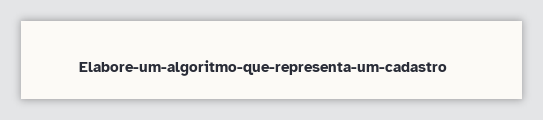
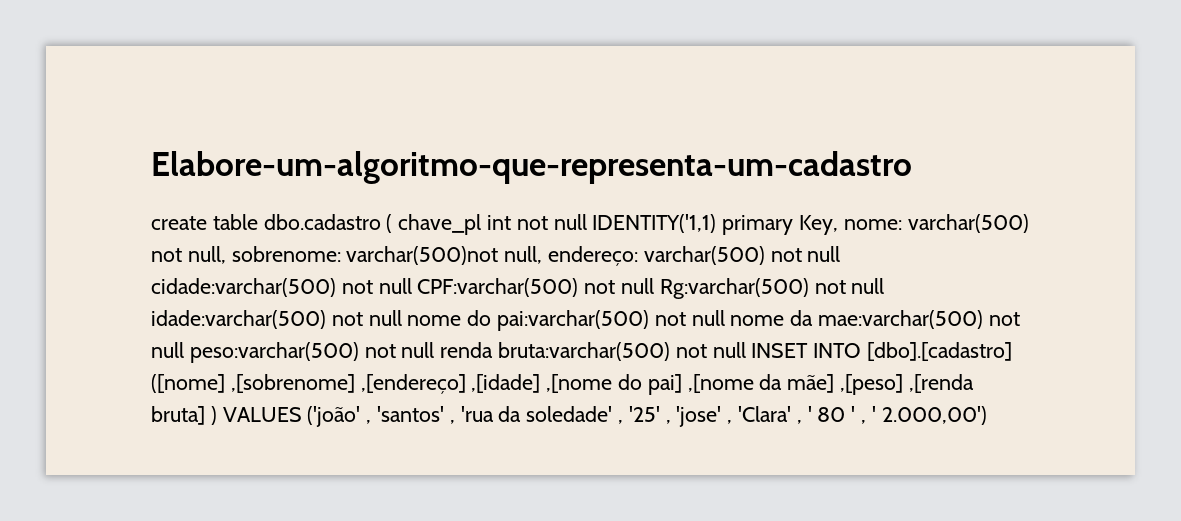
+ create table dbo.cadastro ( chave_pl int not null IDENTITY('1,1) primary Key, nome: varchar(500) not null, sobrenome: varchar(500)not null, endereço: varchar(500) not null cidade:varchar(500) not null CPF:varchar(500) not null Rg:varchar(500) not null idade:varchar(500) not null nome do pai:varchar(500) not null nome da mae:varchar(500) not null peso:varchar(500) not null renda bruta:varchar(500) not null INSET INTO [dbo].[cadastro] ([nome] ,[sobrenome] ,[endereço] ,[idade] ,[nome do pai] ,[nome da mãe] ,[peso] ,[renda bruta] ) VALUES ('joão' , 'santos' , 'rua da soledade' , '25' , 'jose' , 'Clara' , ' 80 ' , ' 2.000,00')

